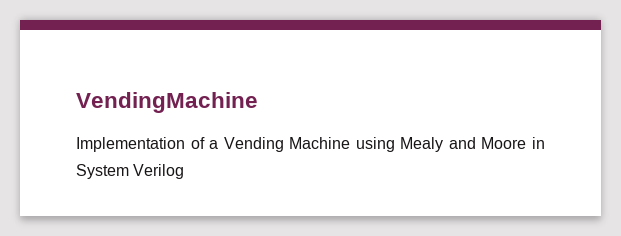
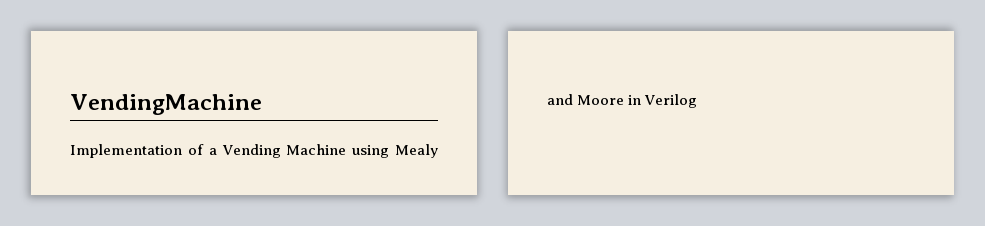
- Implementation of a Vending Machine using Mealy and Moore in System Verilog
+ Implementation of a Vending Machine using Mealy and Moore in Verilog

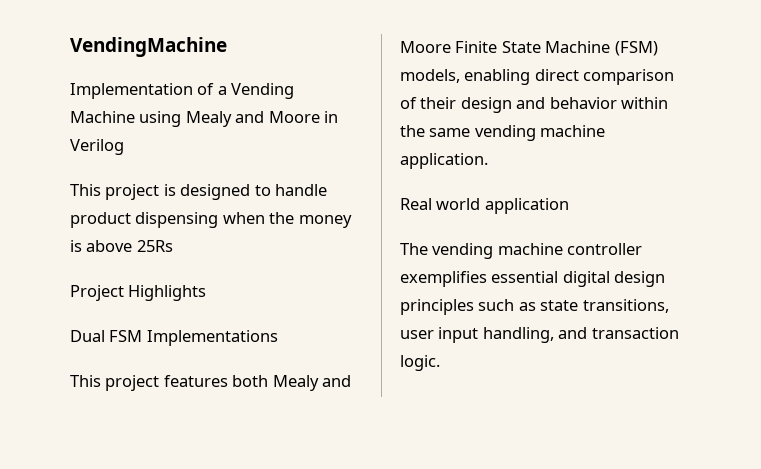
+ This project is designed to handle product dispensing when the money is above 25Rs
+ Project Highlights
+ Dual FSM Implementations
+ This project features both Mealy and Moore Finite State Machine (FSM) models, enabling direct comparison of their design and behavior within the same vending machine application.
+ Real world application
+ The vending machine controller exemplifies essential digital design principles such as state transitions, user input handling, and transaction logic.

